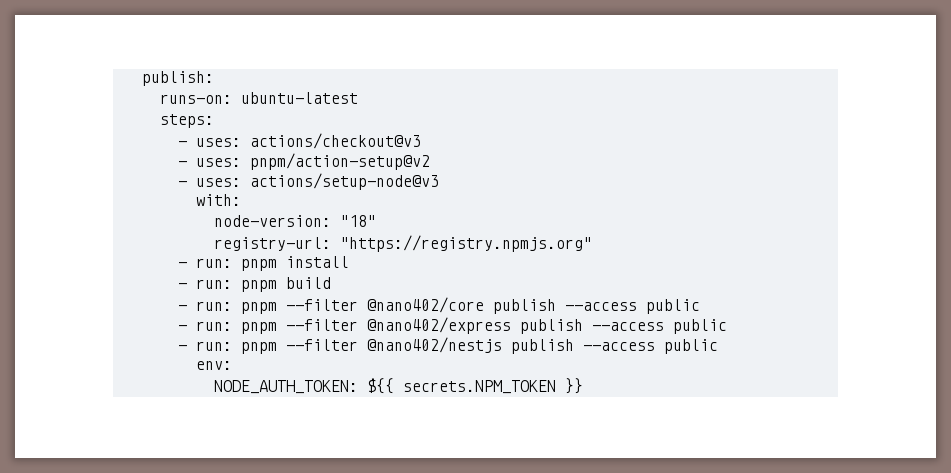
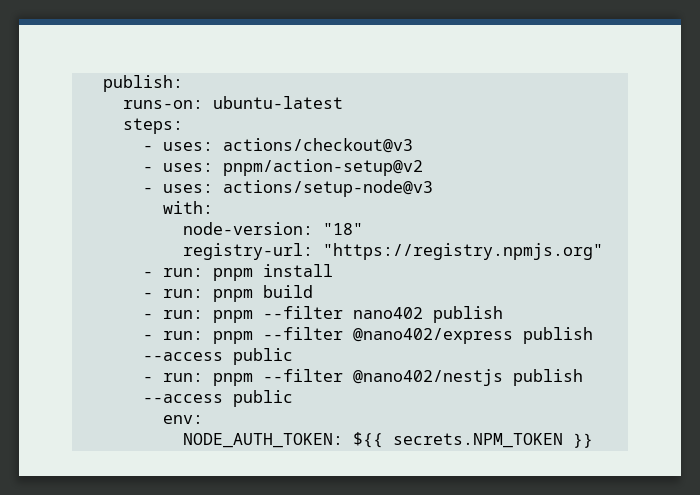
- - run: pnpm --filter @nano402/core publish --access public
+ - run: pnpm --filter nano402 publish

